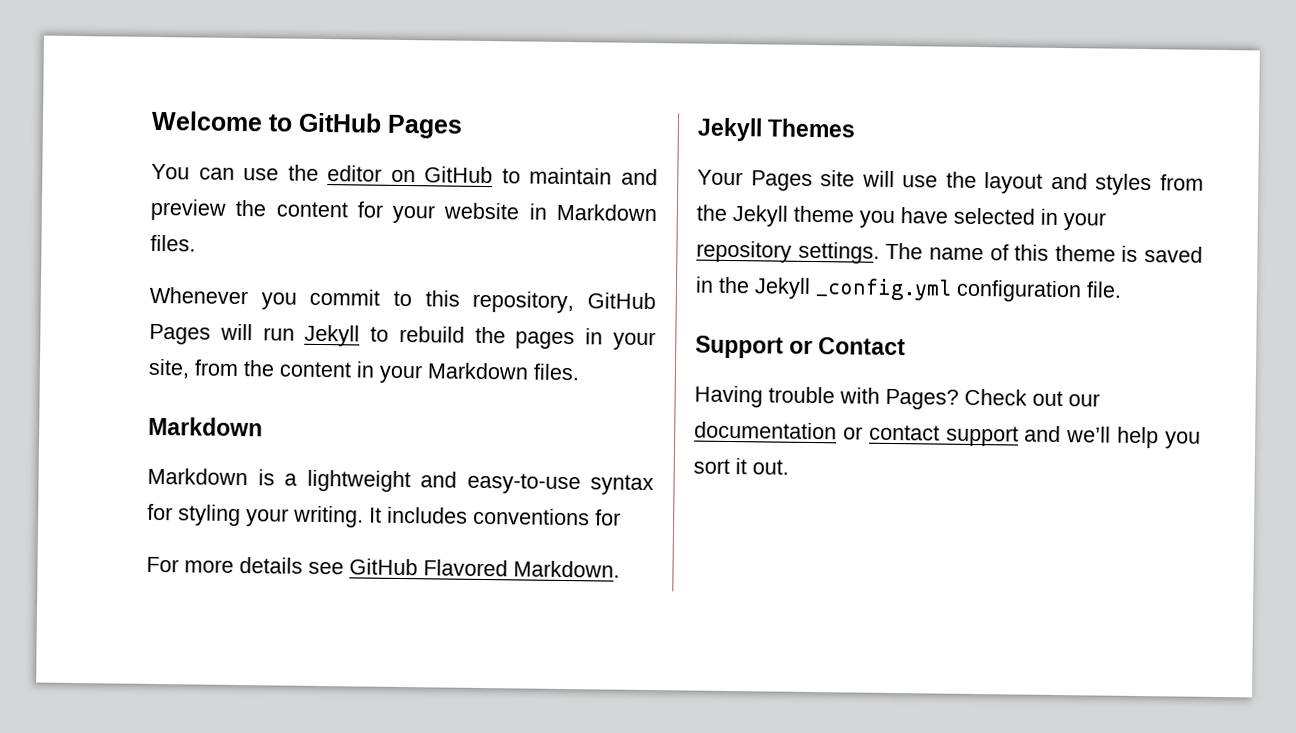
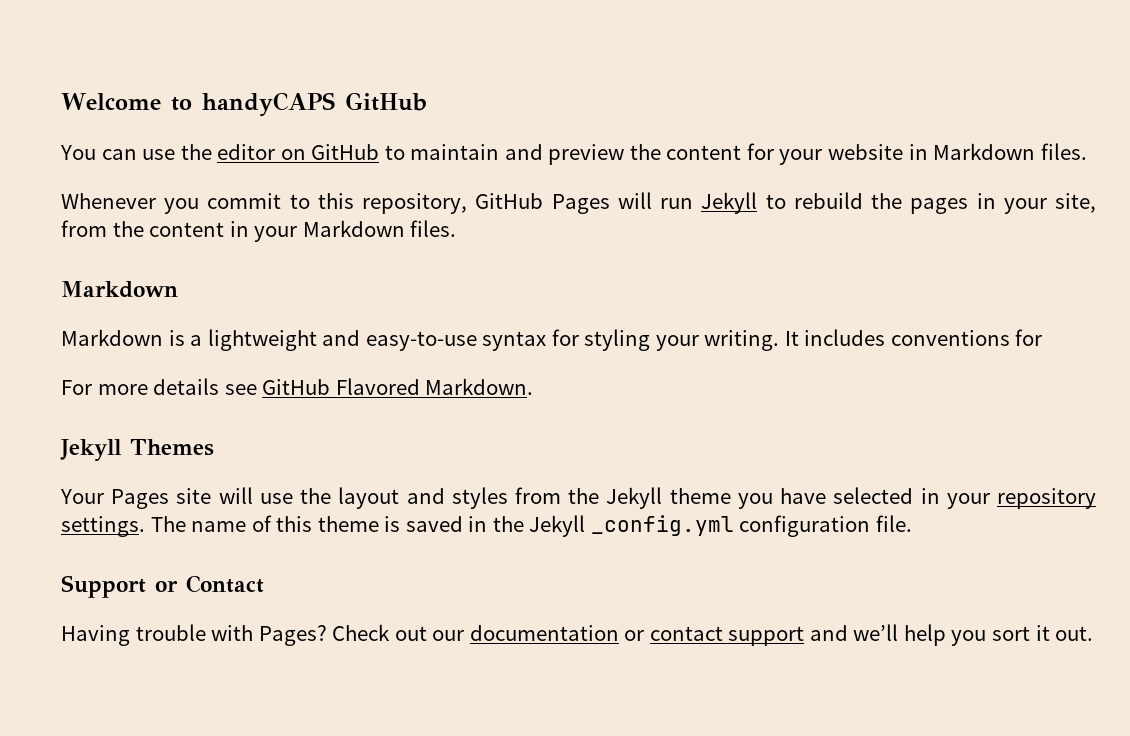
- Welcome to GitHub Pages
+ Welcome to handyCAPS GitHub

